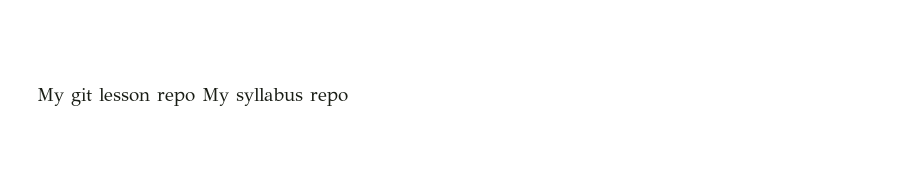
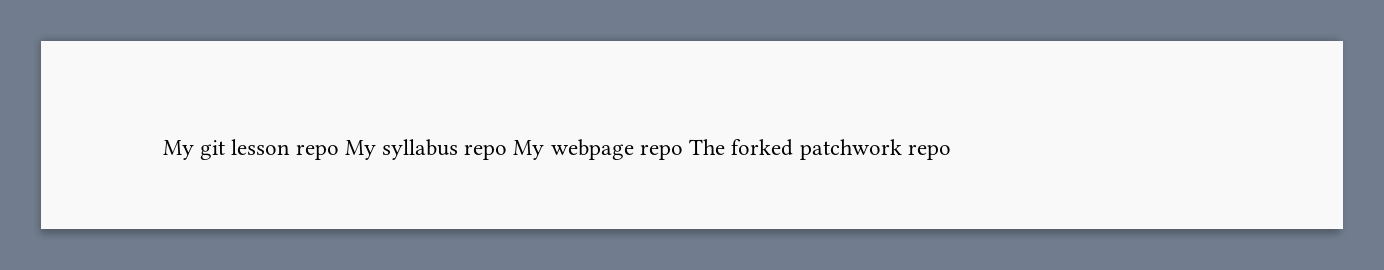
- My git lesson repo My syllabus repo
+ My git lesson repo My syllabus repo My webpage repo The forked patchwork repo

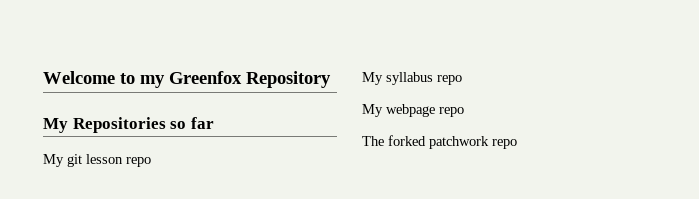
+ Welcome to my Greenfox Repository
+ My Repositories so far
- My git lesson repo My syllabus repo My webpage repo The forked patchwork repo
+ My git lesson repo
+ My syllabus repo
+ My webpage repo
+ The forked patchwork repo

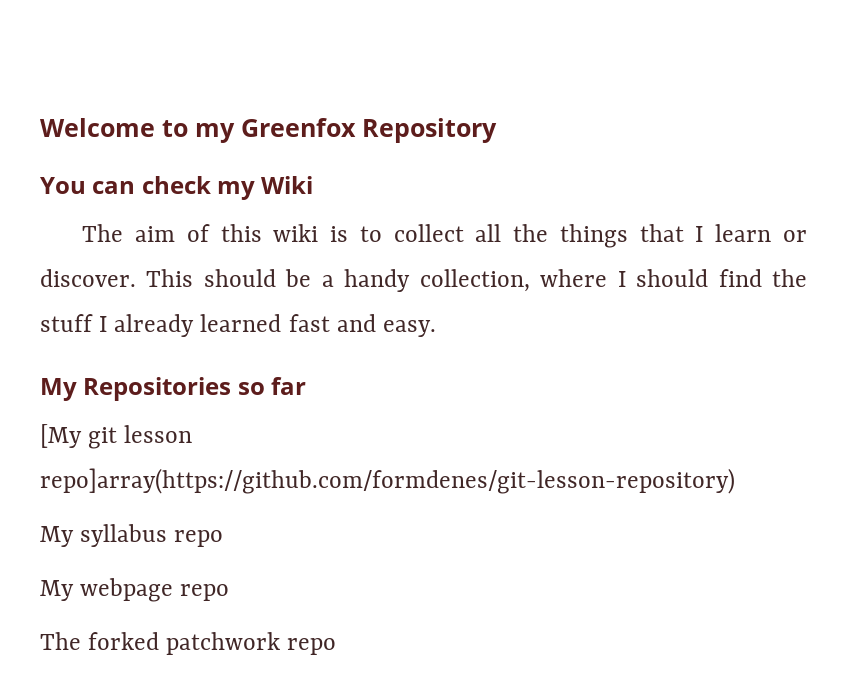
+ You can check my Wiki
+ The aim of this wiki is to collect all the things that I learn or discover. This should be a handy collection, where I should find the stuff I already learned fast and easy.
- My git lesson repo
+ [My git lesson repo]array(https://github.com/formdenes/git-lesson-repository)

